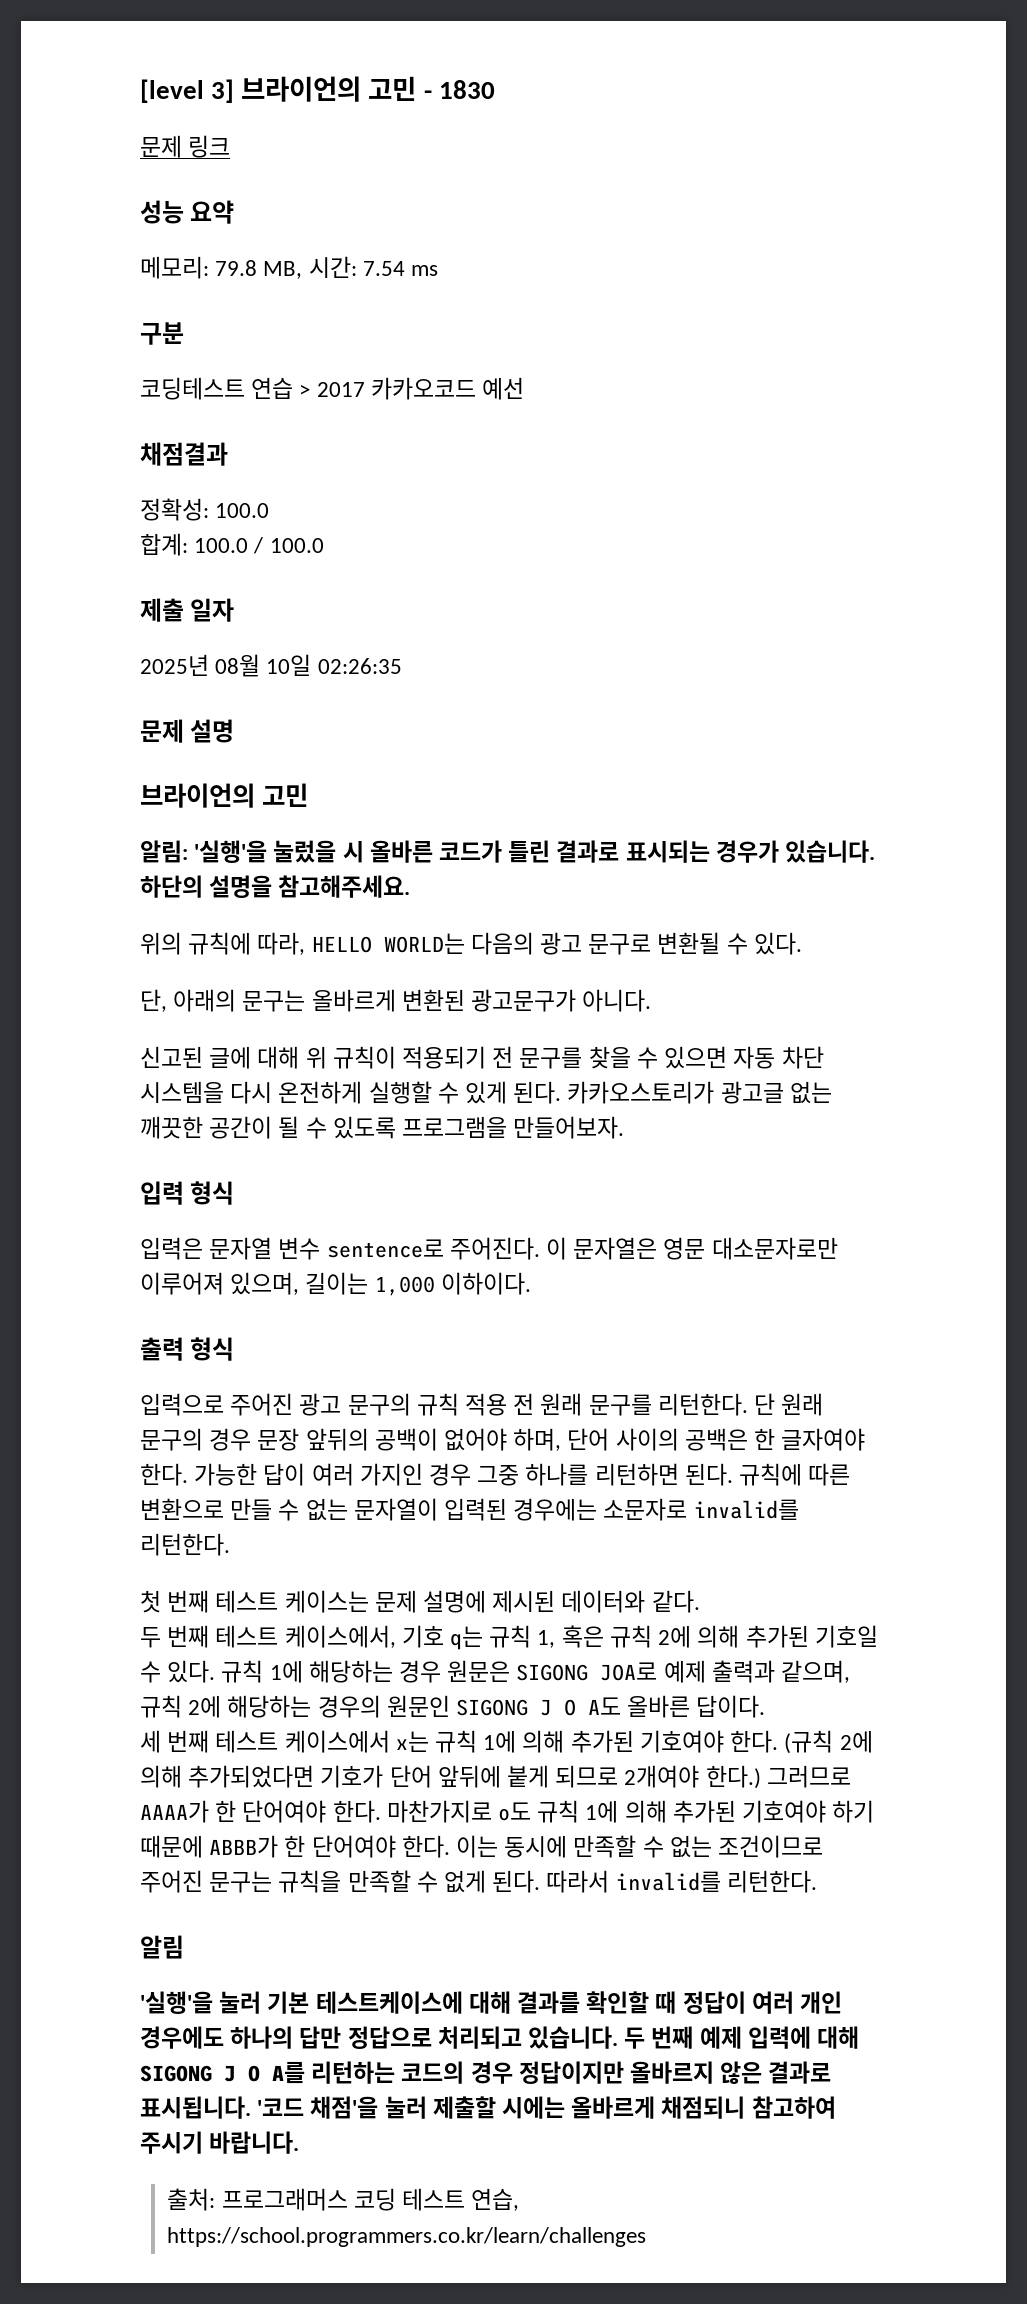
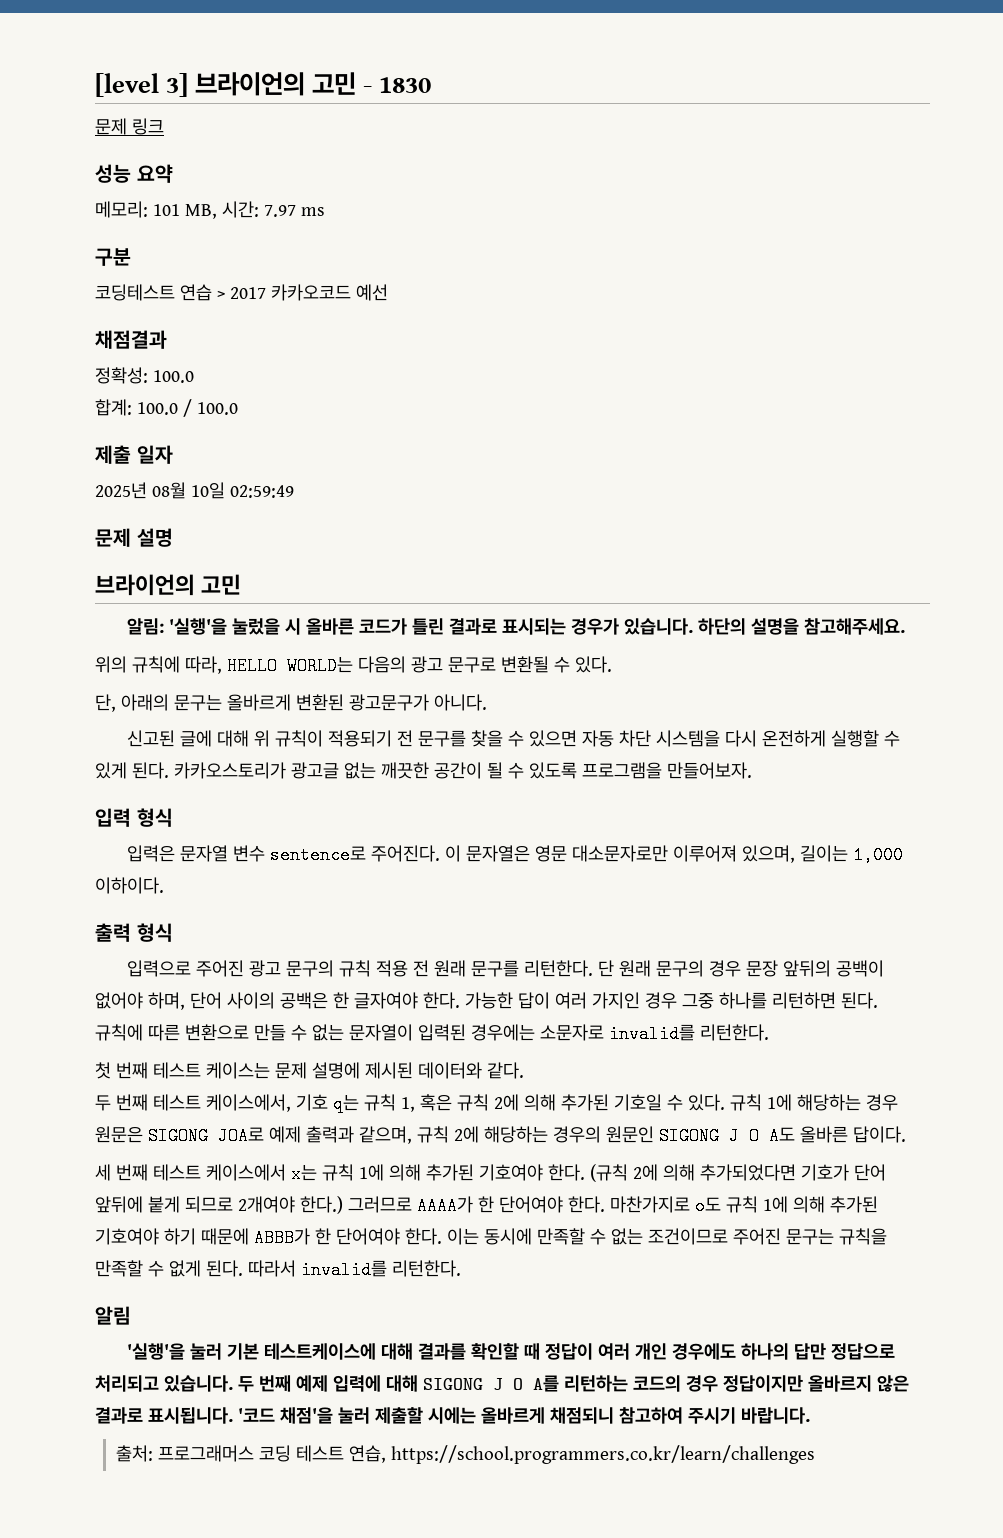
- 메모리: 79.8 MB, 시간: 7.54 ms
+ 메모리: 101 MB, 시간: 7.97 ms
- 2025년 08월 10일 02:26:35
+ 2025년 08월 10일 02:59:49

